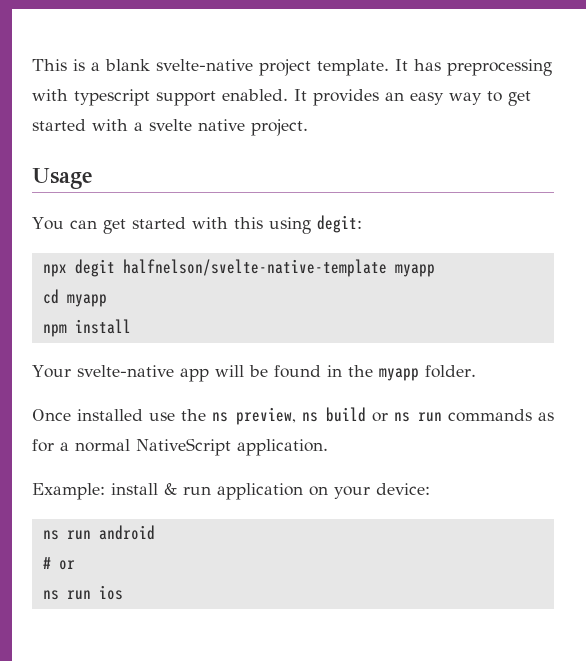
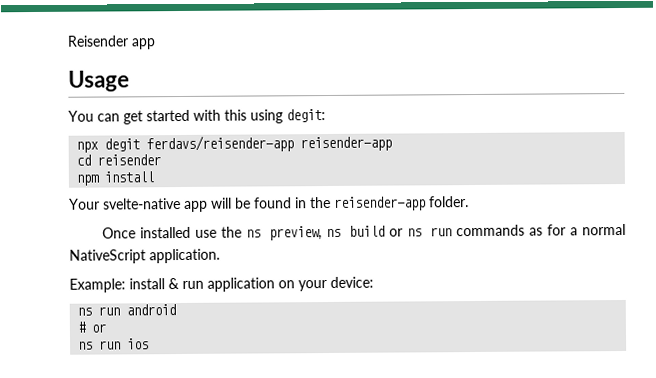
- This is a blank svelte-native project template. It has preprocessing with typescript support enabled. It provides an easy way to get started with a svelte native project.
+ Reisender app
- npx degit halfnelson/svelte-native-template myapp
+ npx degit ferdavs/reisender-app reisender-app
- cd myapp
+ cd reisender
- Your svelte-native app will be found in the myapp folder.
+ Your svelte-native app will be found in the reisender-app folder.

